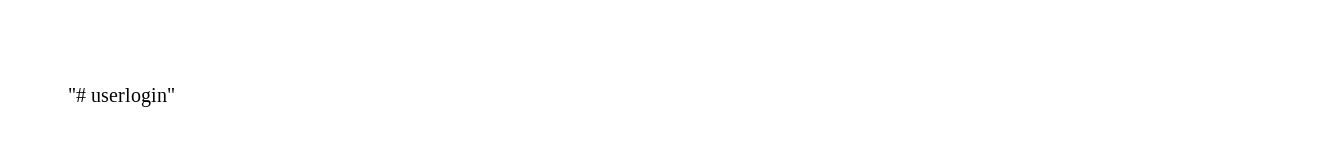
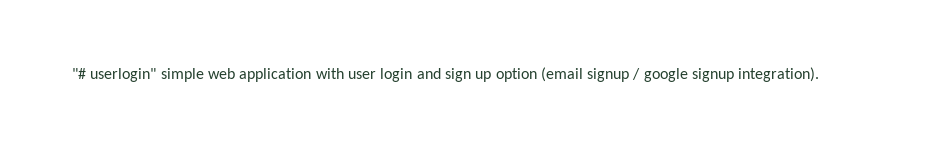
- "# userlogin"
+ "# userlogin" simple web application with user login and sign up option (email signup / google signup integration).

